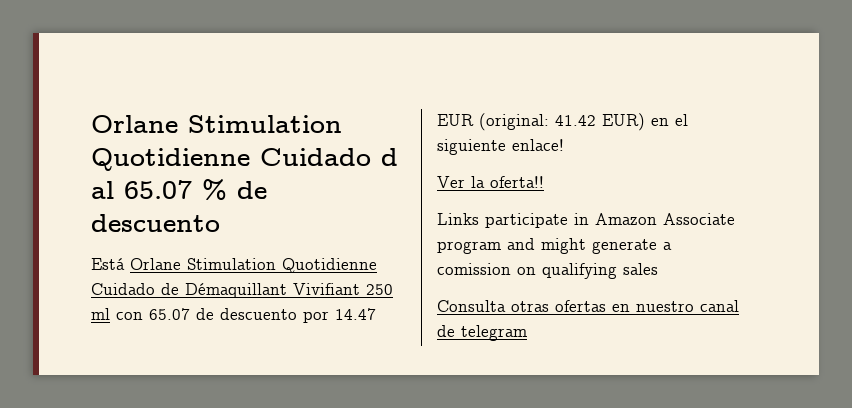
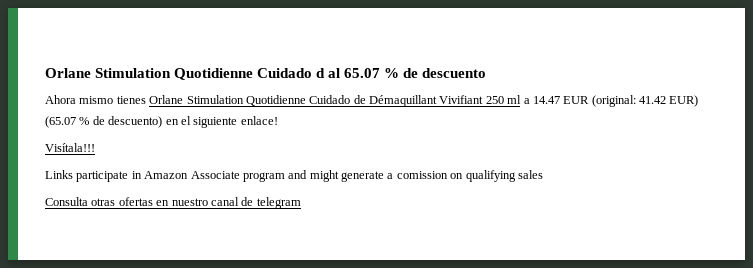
- Está Orlane Stimulation Quotidienne Cuidado de Démaquillant Vivifiant 250 ml con 65.07 de descuento por 14.47 EUR (original: 41.42 EUR) en el siguiente enlace!
+ Ahora mismo tienes Orlane Stimulation Quotidienne Cuidado de Démaquillant Vivifiant 250 ml a 14.47 EUR (original: 41.42 EUR) (65.07 % de descuento) en el siguiente enlace!
- Ver la oferta!!
+ Visítala!!!

